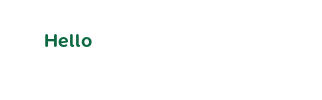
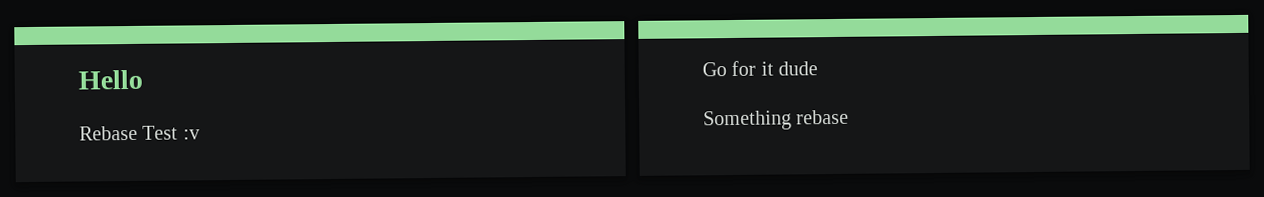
+ Rebase Test :v
+ Go for it dude
+ Something rebase

